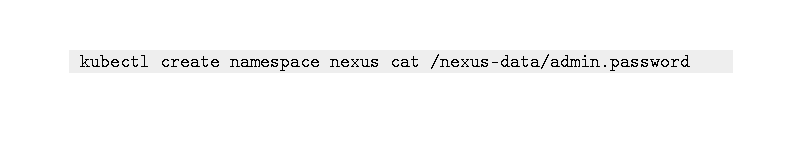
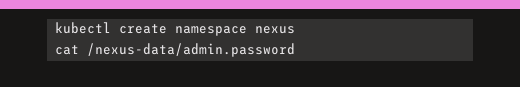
- kubectl create namespace nexus cat /nexus-data/admin.password
+ kubectl create namespace nexus
+ cat /nexus-data/admin.password

